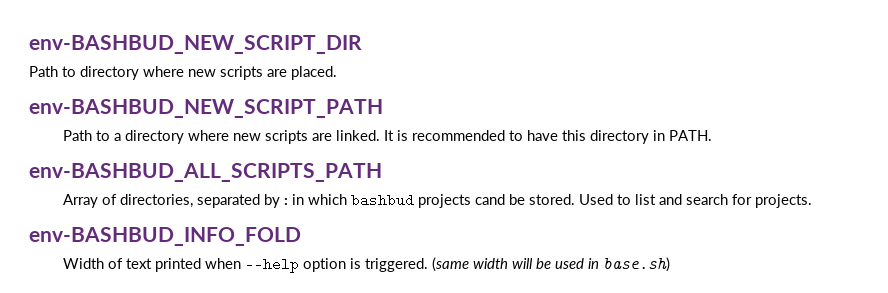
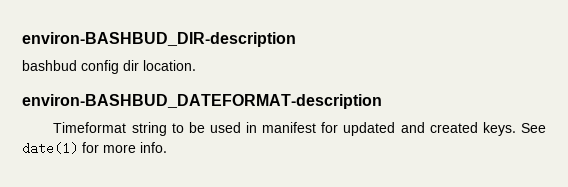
- env-BASHBUD_NEW_SCRIPT_DIR
- Path to directory where new scripts are placed.
- env-BASHBUD_NEW_SCRIPT_PATH
- Path to a directory where new scripts are linked. It is recommended to have this directory in PATH.
- env-BASHBUD_ALL_SCRIPTS_PATH
- Array of directories, separated by : in which bashbud projects cand be stored. Used to list and search for projects.
- env-BASHBUD_INFO_FOLD
- Width of text printed when --help option is triggered. (same width will be used in base.sh)
+ environ-BASHBUD_DIR-description
+ bashbud config dir location.
+ environ-BASHBUD_DATEFORMAT-description
+ Timeformat string to be used in manifest for updated and created keys. See date(1) for more info.

